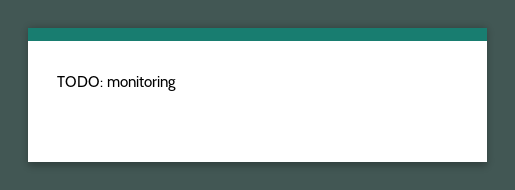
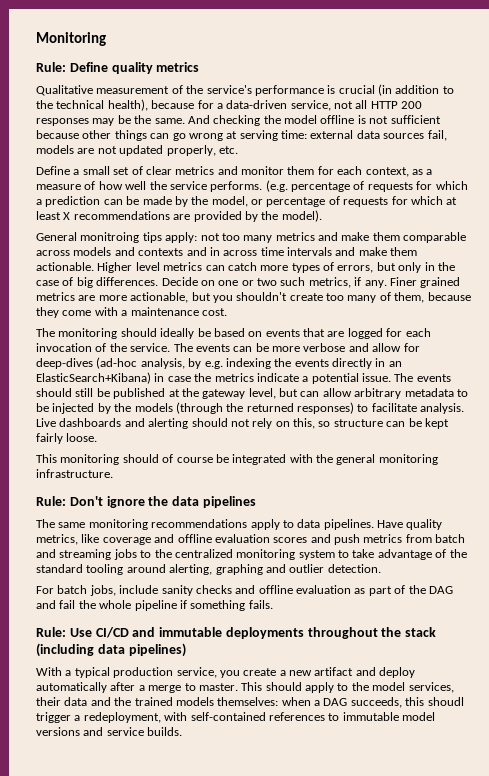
- TODO: monitoring
+ Monitoring
+ Rule: Define quality metrics
+ Qualitative measurement of the service's performance is crucial (in addition to the technical health), because for a data-driven service, not all HTTP 200 responses may be the same. And checking the model offline is not sufficient because other things can go wrong at serving time: external data sources fail, models are not updated properly, etc.
+ Define a small set of clear metrics and monitor them for each context, as a measure of how well the service performs. (e.g. percentage of requests for which a prediction can be made by the model, or percentage of requests for which at least X recommendations are provided by the model).
+ General monitroing tips apply: not too many metrics and make them comparable across models and contexts and in across time intervals and make them actionable. Higher level metrics can catch more types of errors, but only in the case of big differences. Decide on one or two such metrics, if any. Finer grained metrics are more actionable, but you shouldn't create too many of them, because they come with a maintenance cost.
+ The monitoring should ideally be based on events that are logged for each invocation of the service. The events can be more verbose and allow for deep-dives (ad-hoc analysis, by e.g. indexing the events directly in an ElasticSearch+Kibana) in case the metrics indicate a potential issue. The events should still be published at the gateway level, but can allow arbitrary metadata to be injected by the models (through the returned responses) to facilitate analysis. Live dashboards and alerting should not rely on this, so structure can be kept fairly loose.
+ This monitoring should of course be integrated with the general monitoring infrastructure.
+ Rule: Don't ignore the data pipelines
+ The same monitoring recommendations apply to data pipelines. Have quality metrics, like coverage and offline evaluation scores and push metrics from batch and streaming jobs to the centralized monitoring system to take advantage of the standard tooling around alerting, graphing and outlier detection.
+ For batch jobs, include sanity checks and offline evaluation as part of the DAG and fail the whole pipeline if something fails.
+ Rule: Use CI/CD and immutable deployments throughout the stack (including data pipelines)
+ With a typical production service, you create a new artifact and deploy automatically after a merge to master. This should apply to the model services, their data and the trained models themselves: when a DAG succeeds, this shoudl trigger a redeployment, with self-contained references to immutable model versions and service builds.

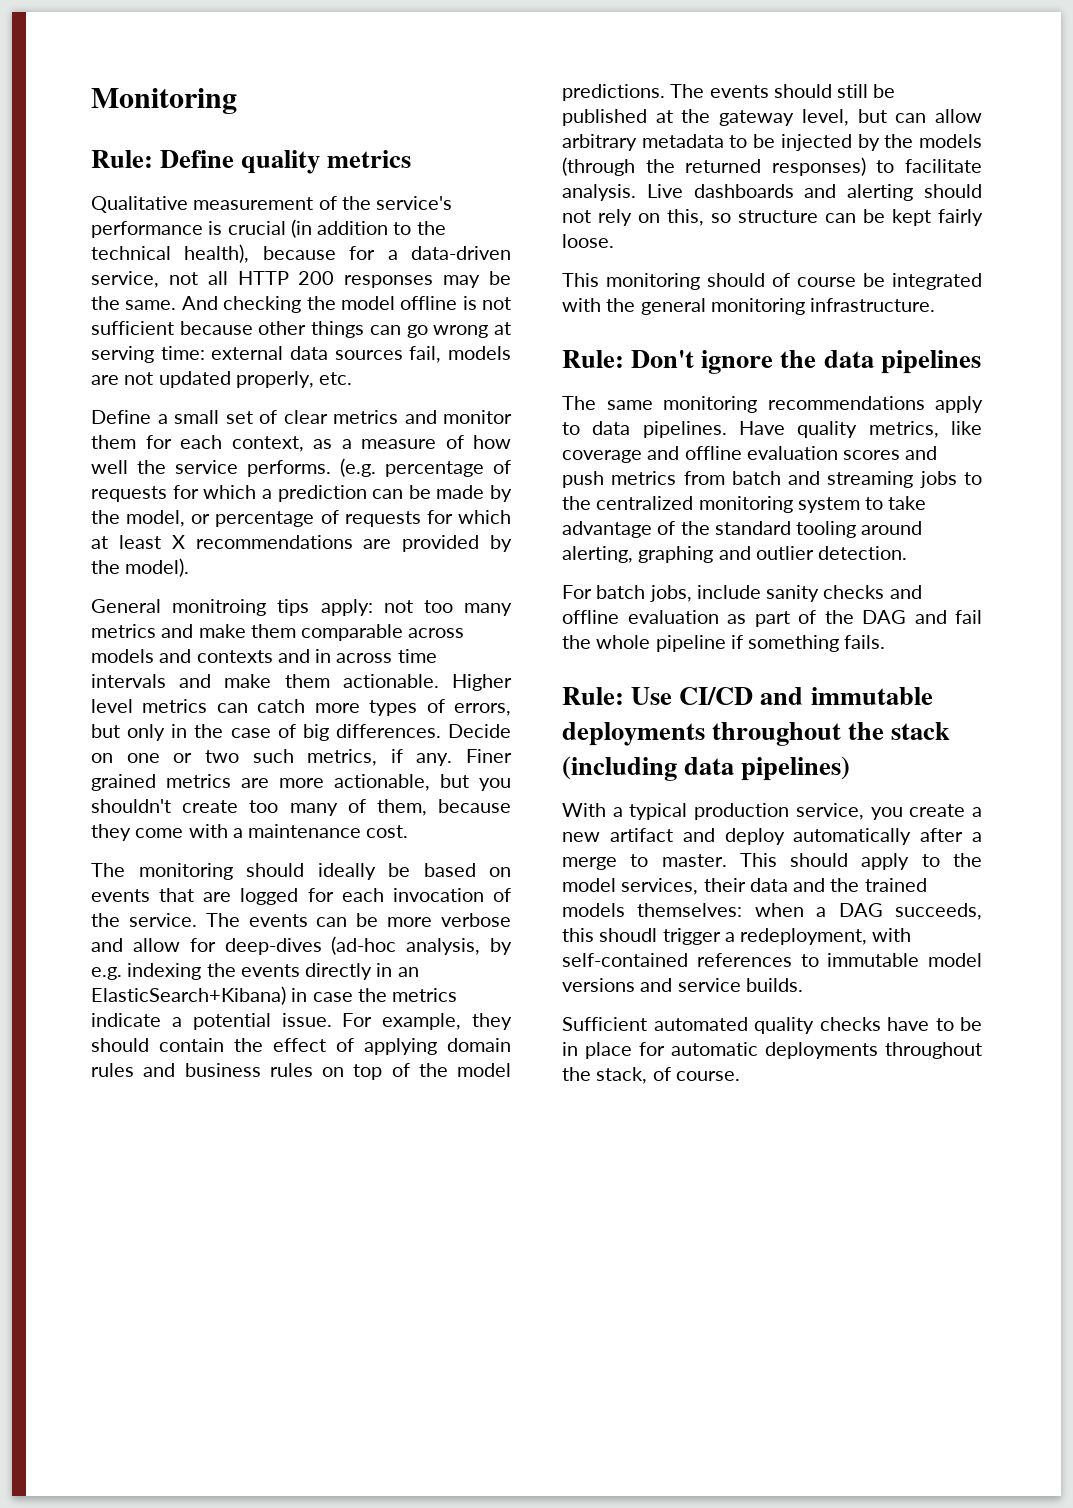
+ For example, they should contain the effect of applying domain rules and business rules on top of the model predictions.
+ Sufficient automated quality checks have to be in place for automatic deployments throughout the stack, of course.

